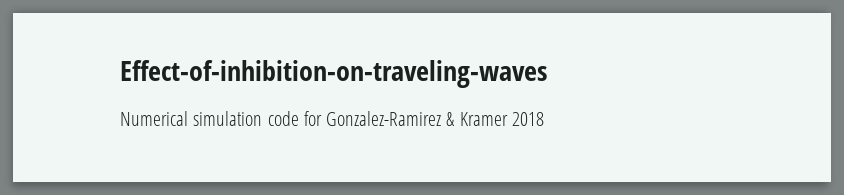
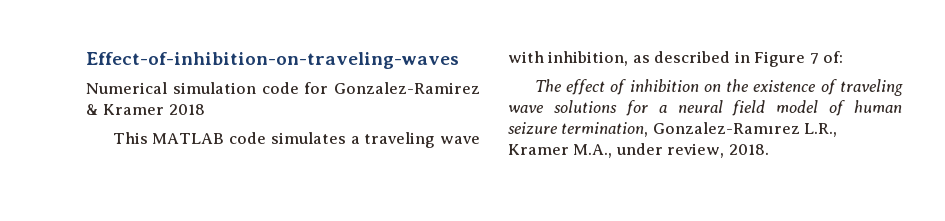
+ This MATLAB code simulates a traveling wave with inhibition, as described in Figure 7 of:
+ The effect of inhibition on the existence of traveling wave solutions for a neural field model of human seizure termination, Gonzalez-Ramırez L.R., Kramer M.A., under review, 2018.

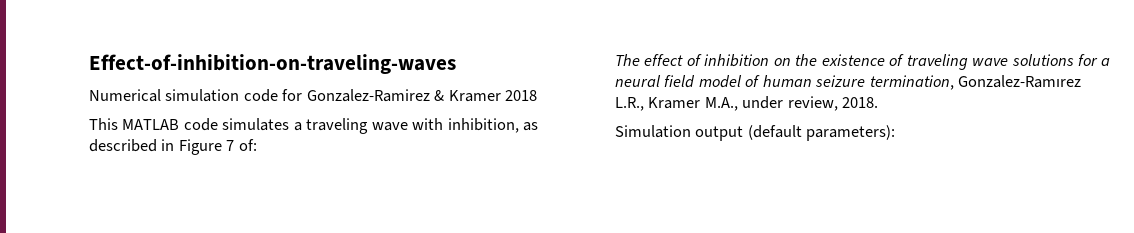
+ Simulation output (default parameters):

